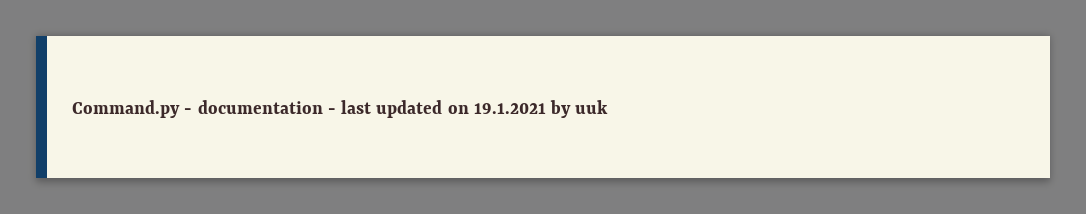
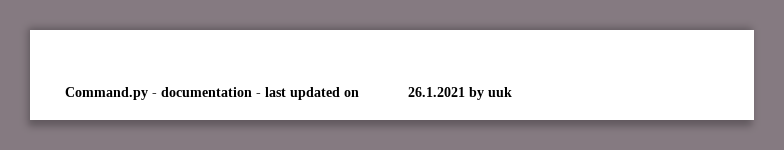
- Command.py - documentation - last updated on 19.1.2021 by uuk
+ Command.py - documentation - last updated on 26.1.2021 by uuk

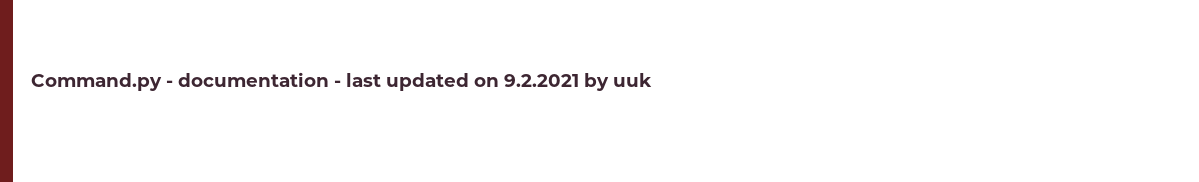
- Command.py - documentation - last updated on 26.1.2021 by uuk
+ Command.py - documentation - last updated on 9.2.2021 by uuk

